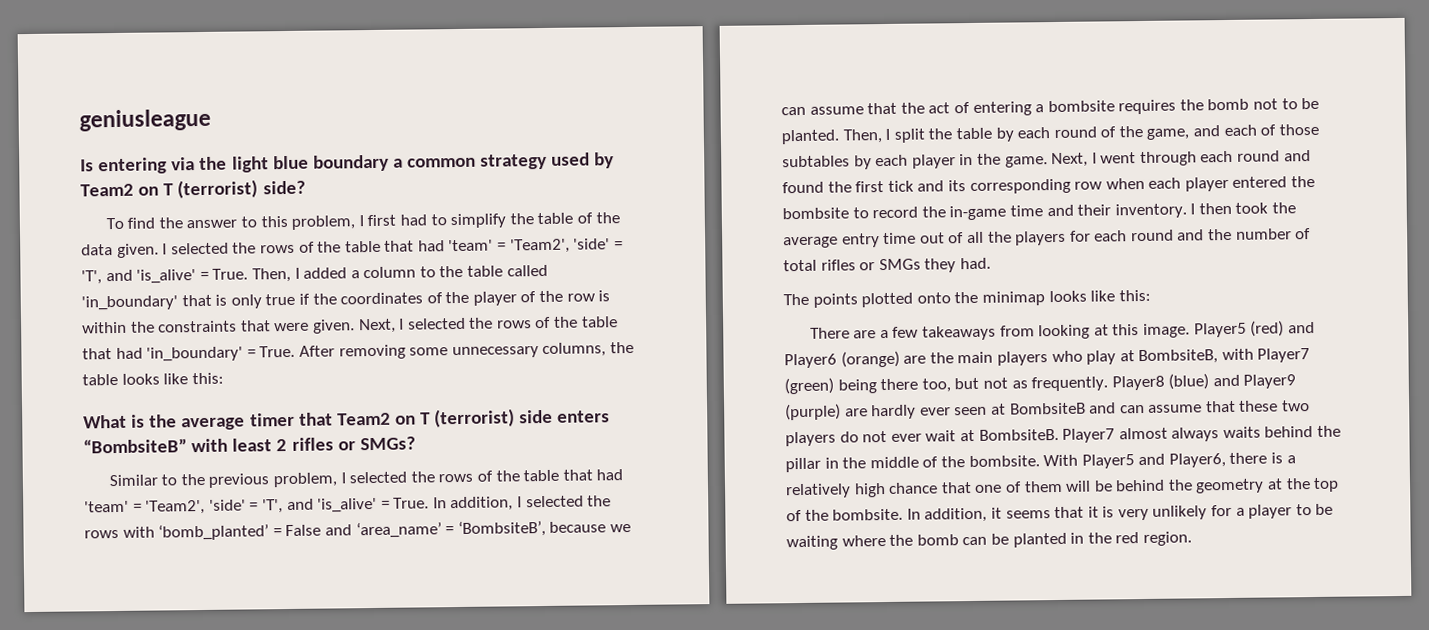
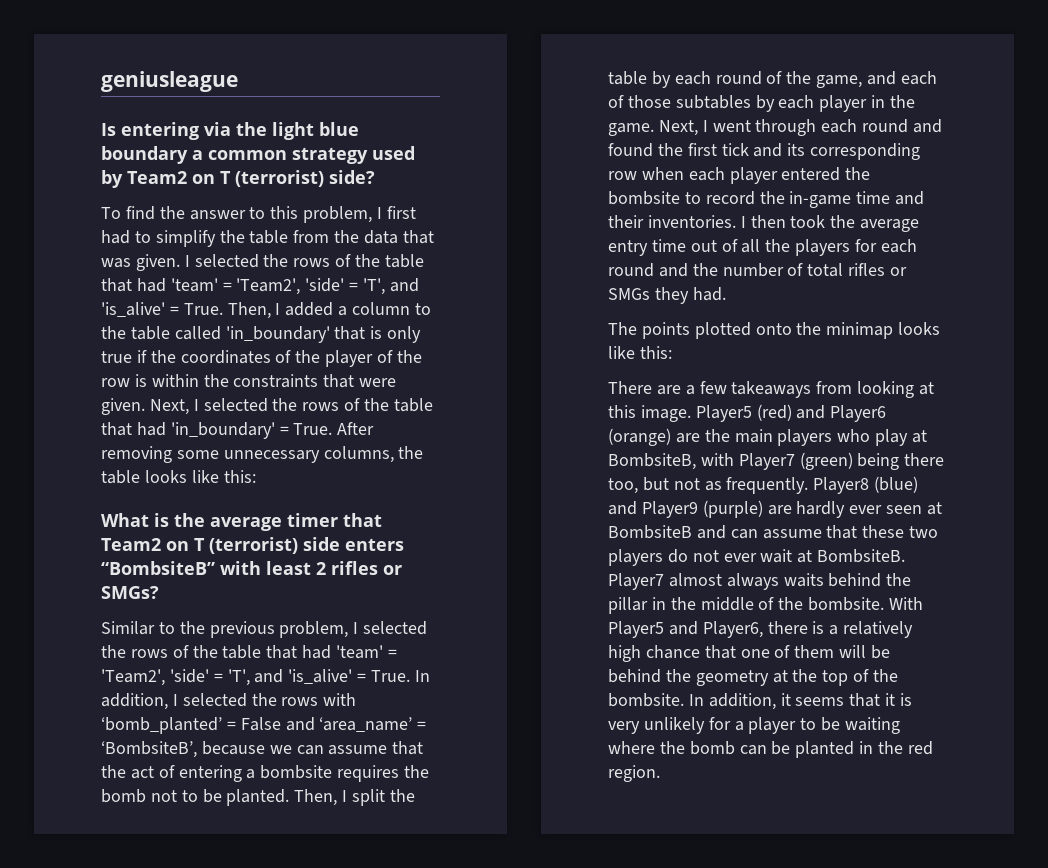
- To find the answer to this problem, I first had to simplify the table of the data given.
+ To find the answer to this problem, I first had to simplify the table from the data that was given.
- Next, I went through each round and found the first tick and its corresponding row when each player entered the bombsite to record the in-game time and their inventory.
+ Next, I went through each round and found the first tick and its corresponding row when each player entered the bombsite to record the in-game time and their inventories.

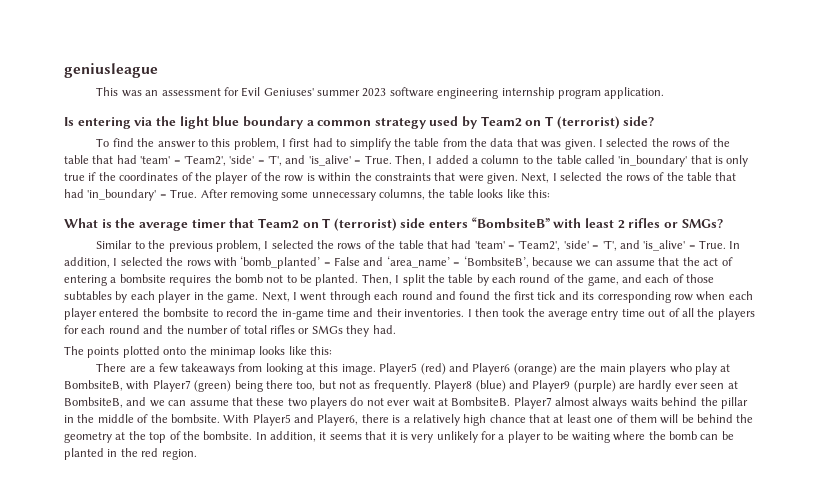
+ This was an assessment for Evil Geniuses' summer 2023 software engineering internship program application.
- Player8 (blue) and Player9 (purple) are hardly ever seen at BombsiteB and can assume that these two players do not ever wait at BombsiteB.
+ Player8 (blue) and Player9 (purple) are hardly ever seen at BombsiteB, and we can assume that these two players do not ever wait at BombsiteB.
- With Player5 and Player6, there is a relatively high chance that one of them will be behind the geometry at the top of the bombsite.
+ With Player5 and Player6, there is a relatively high chance that at least one of them will be behind the geometry at the top of the bombsite.

